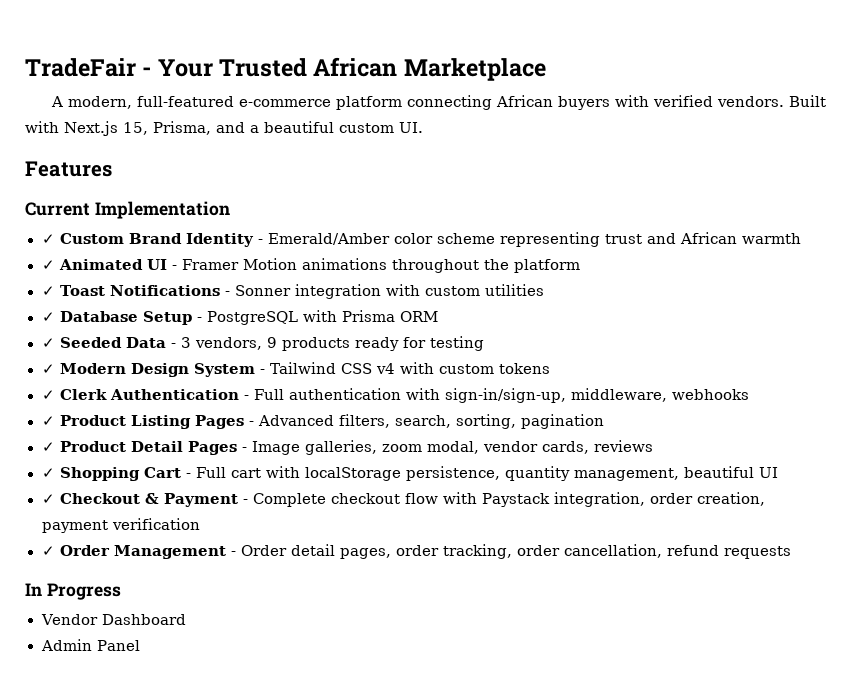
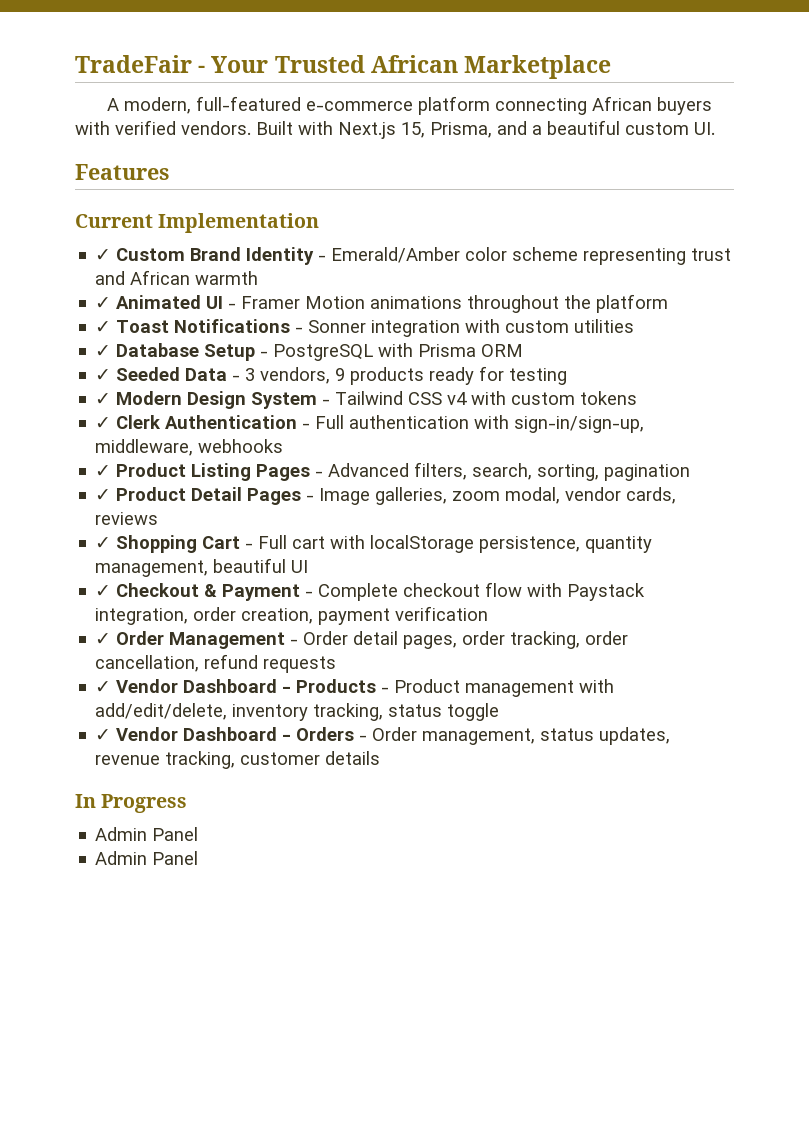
+ ✓ Vendor Dashboard - Products - Product management with add/edit/delete, inventory tracking, status toggle
+ ✓ Vendor Dashboard - Orders - Order management, status updates, revenue tracking, customer details
  In Progress
- Vendor Dashboard
+ Admin Panel

